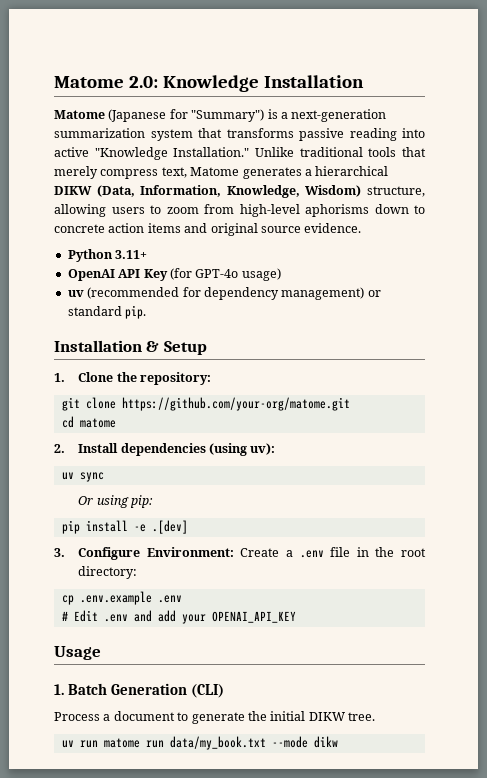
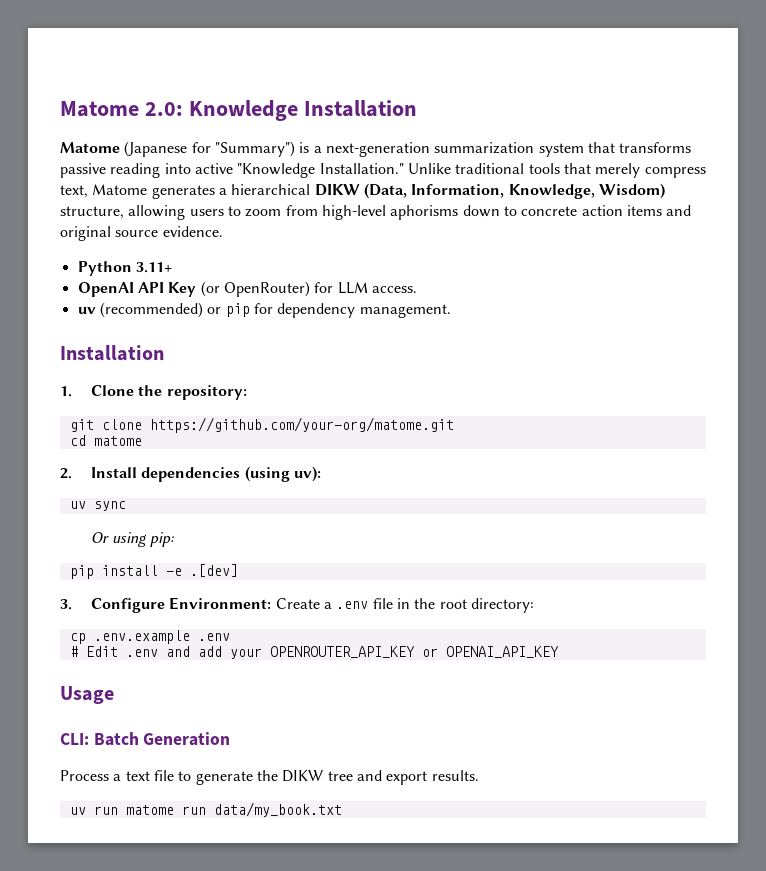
- OpenAI API Key (for GPT-4o usage)
- uv (recommended for dependency management) or standard pip.
- Installation & Setup
+ OpenAI API Key (or OpenRouter) for LLM access.
+ uv (recommended) or pip for dependency management.
+ Installation
- # Edit .env and add your OPENAI_API_KEY
+ # Edit .env and add your OPENROUTER_API_KEY or OPENAI_API_KEY
- 1. Batch Generation (CLI)
+ CLI: Batch Generation
- Process a document to generate the initial DIKW tree.
+ Process a text file to generate the DIKW tree and export results.
- uv run matome run data/my_book.txt --mode dikw
+ uv run matome run data/my_book.txt

